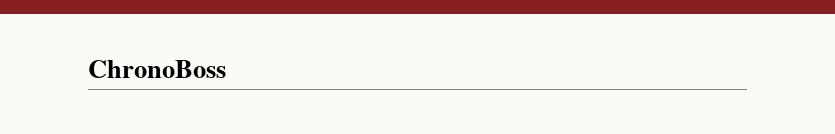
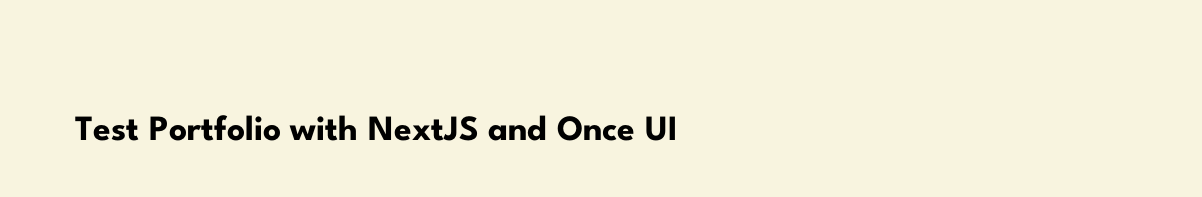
- ChronoBoss
+ Test Portfolio with NextJS and Once UI

